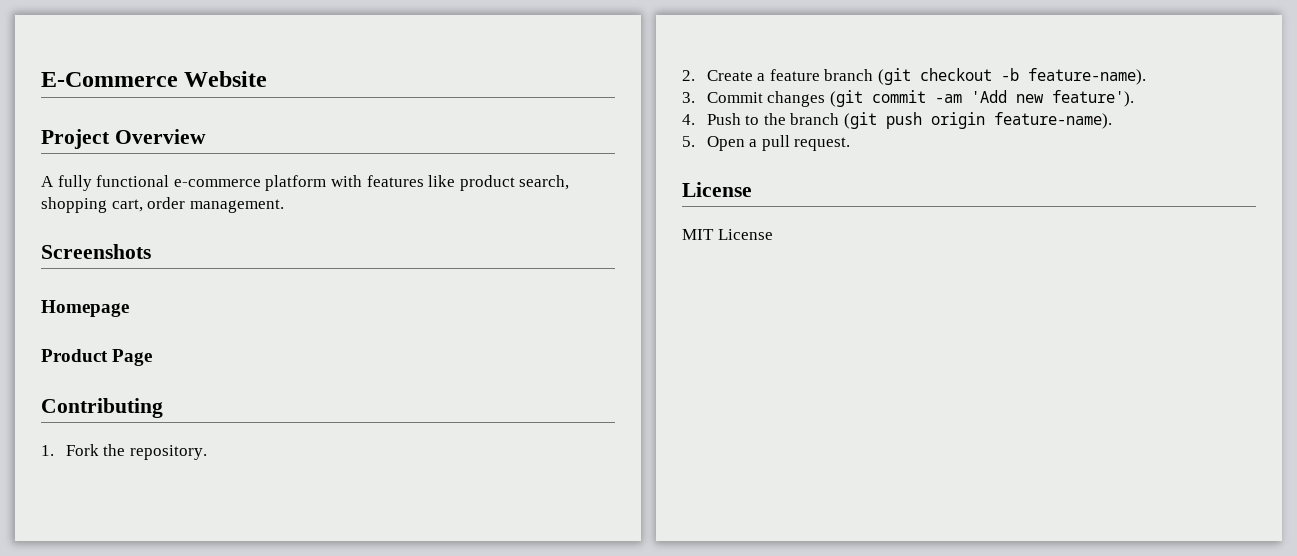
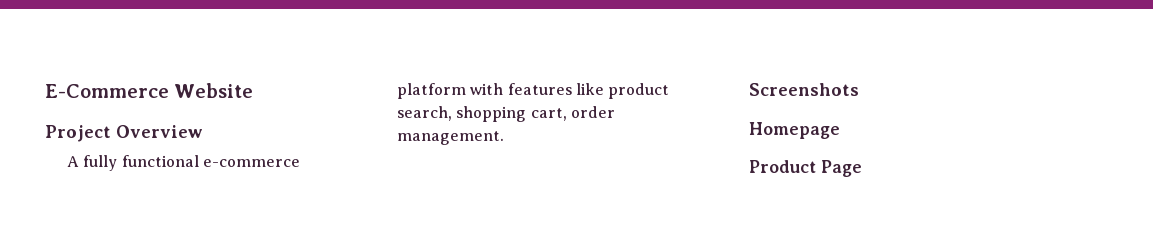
- Contributing
- 1. Fork the repository.
- 2. Create a feature branch (git checkout -b feature-name).
- 3. Commit changes (git commit -am 'Add new feature').
- 4. Push to the branch (git push origin feature-name).
- 5. Open a pull request.
- License
- MIT License

